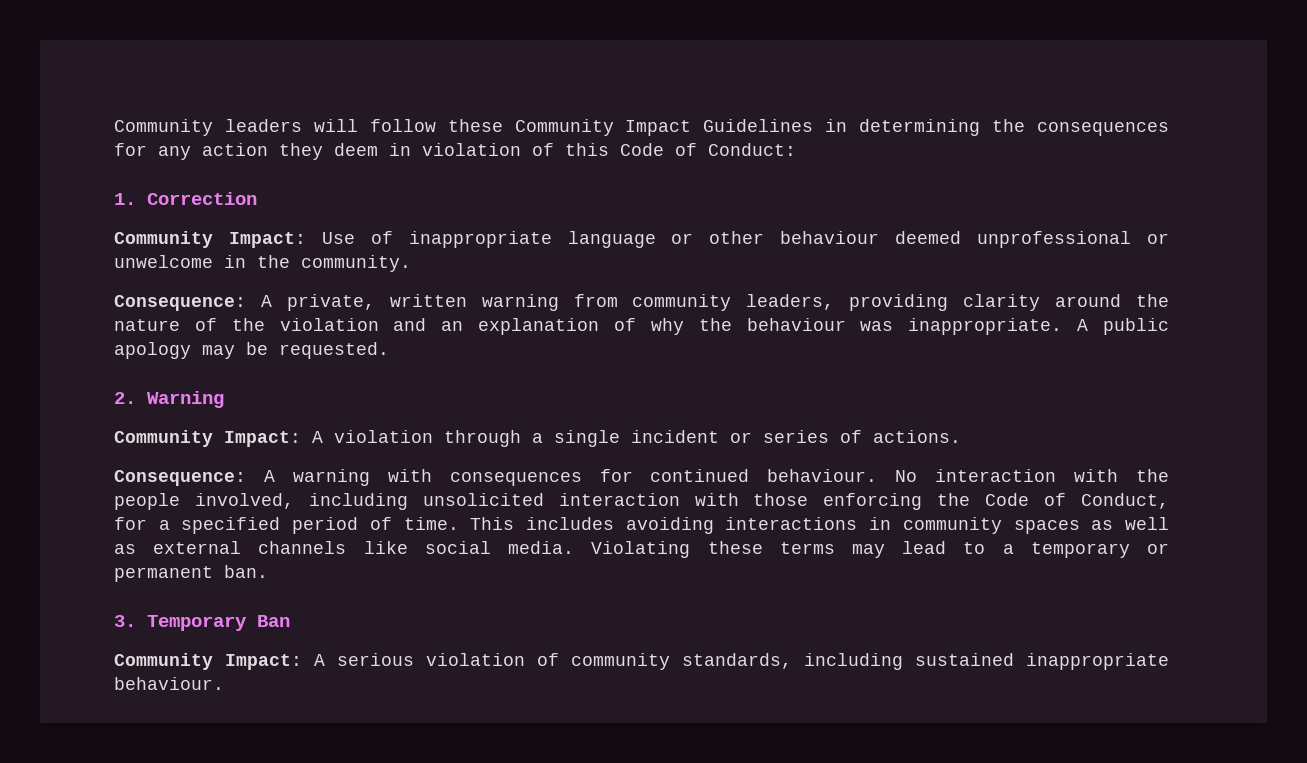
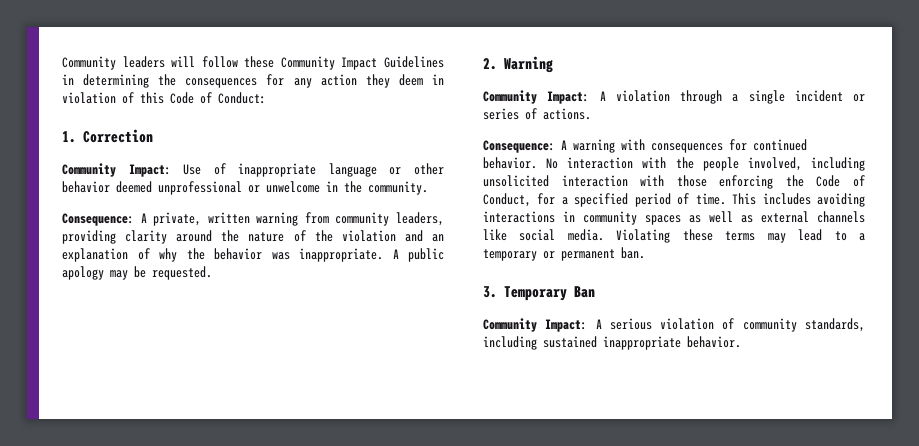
- Community Impact: Use of inappropriate language or other behaviour deemed unprofessional or unwelcome in the community.
+ Community Impact: Use of inappropriate language or other behavior deemed unprofessional or unwelcome in the community.
- Consequence: A private, written warning from community leaders, providing clarity around the nature of the violation and an explanation of why the behaviour was inappropriate.
+ Consequence: A private, written warning from community leaders, providing clarity around the nature of the violation and an explanation of why the behavior was inappropriate.
- Consequence: A warning with consequences for continued behaviour.
+ Consequence: A warning with consequences for continued behavior.
- Community Impact: A serious violation of community standards, including sustained inappropriate behaviour.
+ Community Impact: A serious violation of community standards, including sustained inappropriate behavior.

